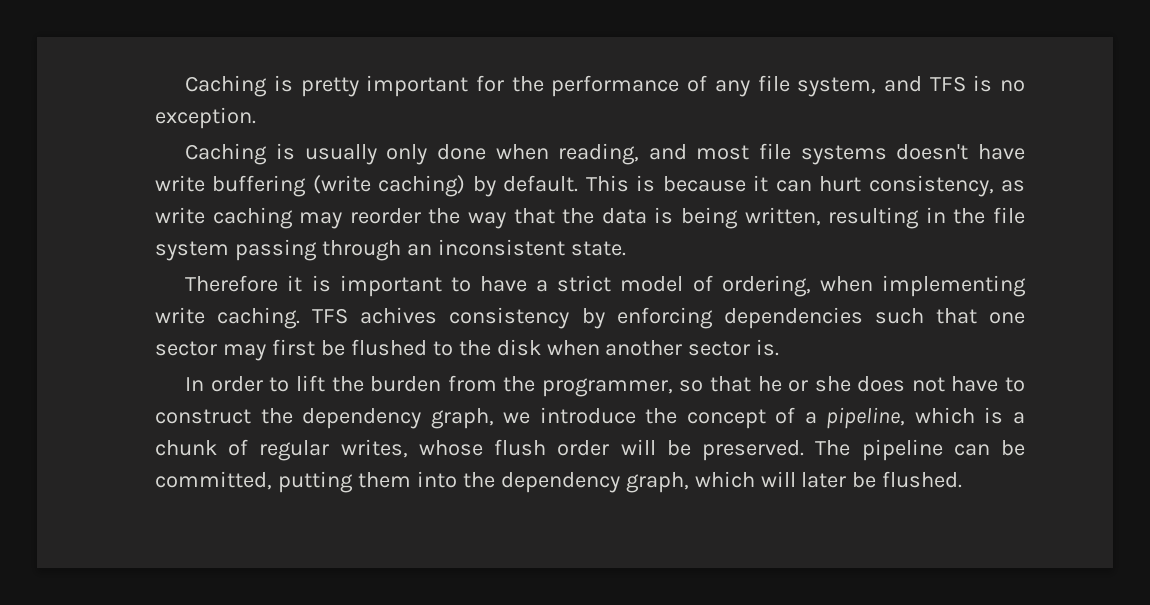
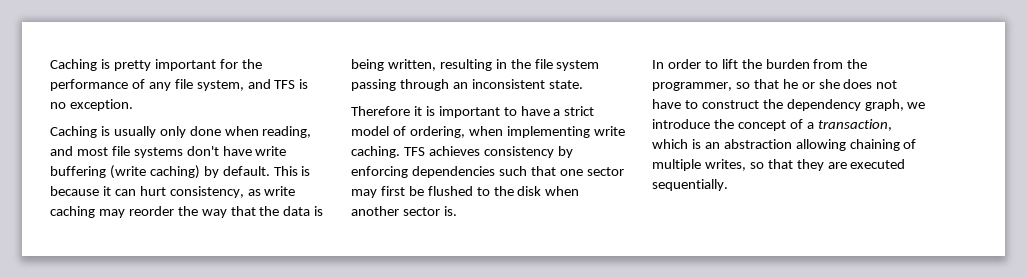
- Caching is usually only done when reading, and most file systems doesn't have write buffering (write caching) by default.
+ Caching is usually only done when reading, and most file systems don't have write buffering (write caching) by default.
- TFS achives consistency by enforcing dependencies such that one sector may first be flushed to the disk when another sector is.
+ TFS achieves consistency by enforcing dependencies such that one sector may first be flushed to the disk when another sector is.
- In order to lift the burden from the programmer, so that he or she does not have to construct the dependency graph, we introduce the concept of a pipeline, which is a chunk of regular writes, whose flush order will be preserved. The pipeline can be committed, putting them into the dependency graph, which will later be flushed.
+ In order to lift the burden from the programmer, so that he or she does not have to construct the dependency graph, we introduce the concept of a transaction, which is an abstraction allowing chaining of multiple writes, so that they are executed sequentially.

